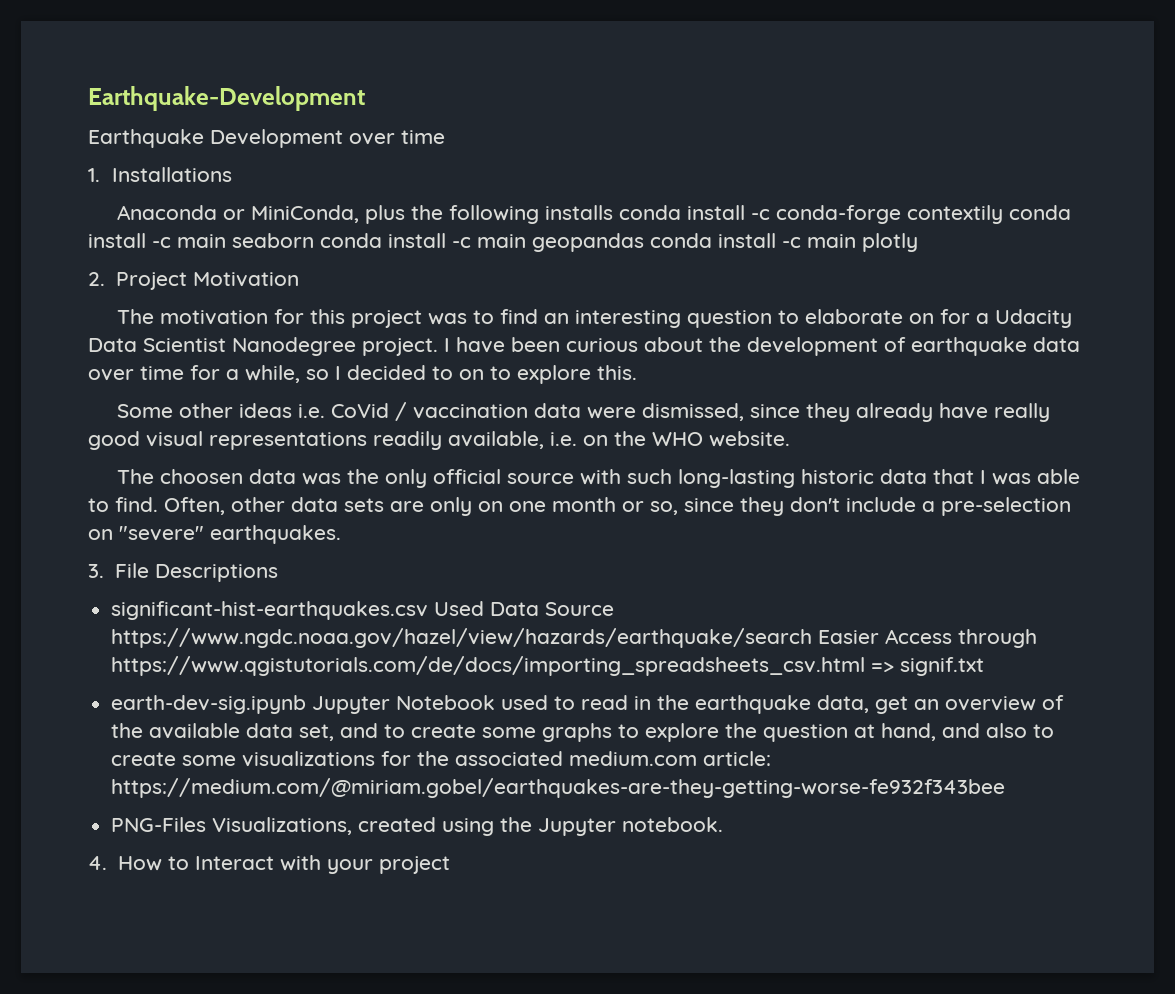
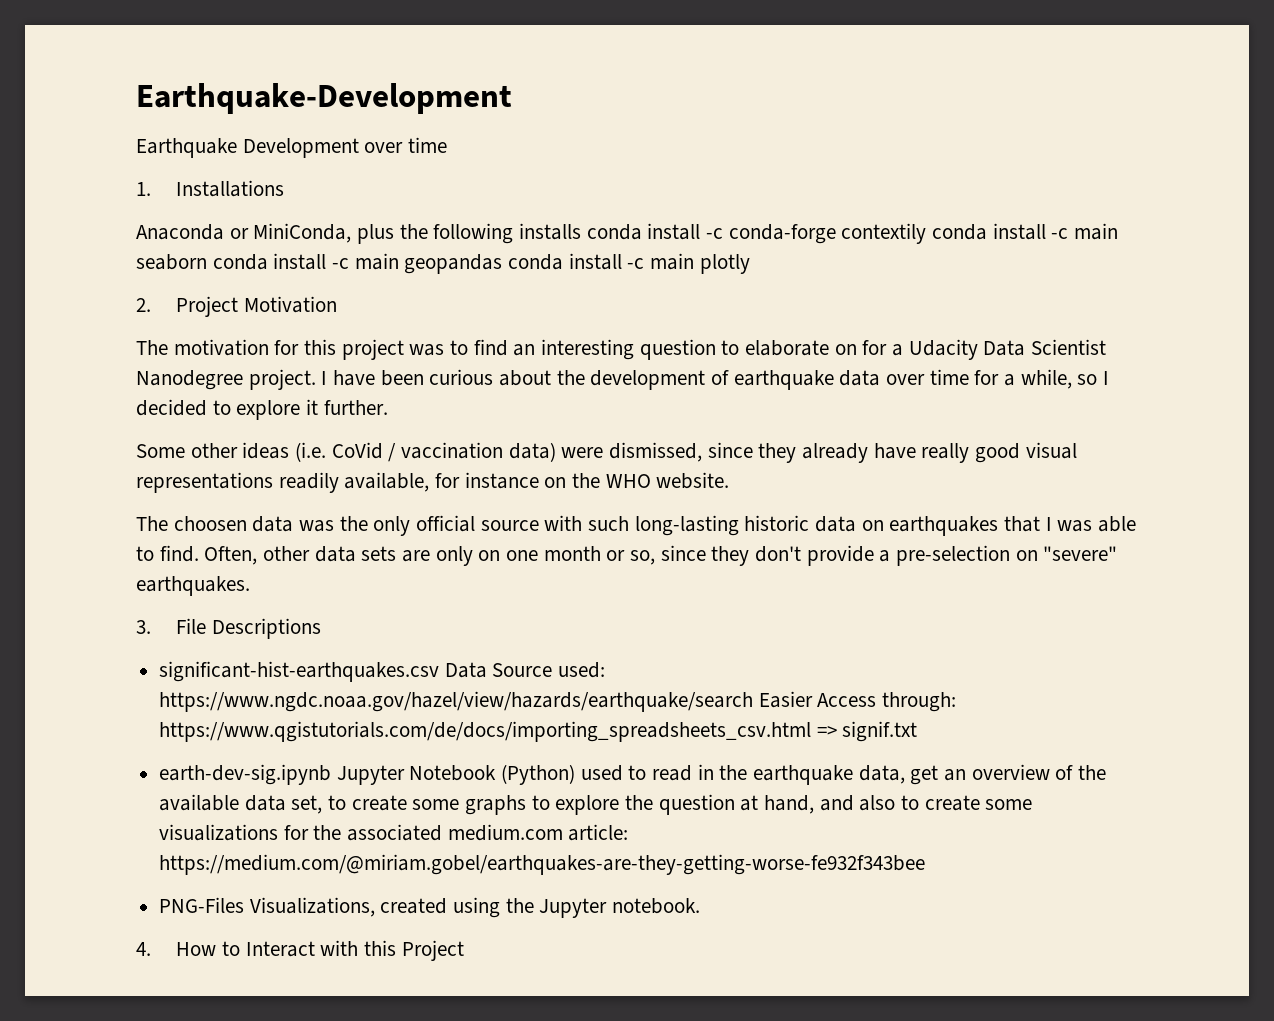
- I have been curious about the development of earthquake data over time for a while, so I decided to on to explore this.
+ I have been curious about the development of earthquake data over time for a while, so I decided to explore it further.
- Some other ideas i.e. CoVid / vaccination data were dismissed, since they already have really good visual representations readily available, i.e. on the WHO website.
+ Some other ideas (i.e. CoVid / vaccination data) were dismissed, since they already have really good visual representations readily available, for instance on the WHO website.
- The choosen data was the only official source with such long-lasting historic data that I was able to find.
+ The choosen data was the only official source with such long-lasting historic data on earthquakes that I was able to find.
- Often, other data sets are only on one month or so, since they don't include a pre-selection on "severe" earthquakes.
+ Often, other data sets are only on one month or so, since they don't provide a pre-selection on "severe" earthquakes.
- significant-hist-earthquakes.csv Used Data Source https://www.ngdc.noaa.gov/hazel/view/hazards/earthquake/search Easier Access through https://www.qgistutorials.com/de/docs/importing_spreadsheets_csv.html => signif.txt
+ significant-hist-earthquakes.csv Data Source used: https://www.ngdc.noaa.gov/hazel/view/hazards/earthquake/search Easier Access through: https://www.qgistutorials.com/de/docs/importing_spreadsheets_csv.html => signif.txt
- earth-dev-sig.ipynb Jupyter Notebook used to read in the earthquake data, get an overview of the available data set, and to create some graphs to explore the question at hand, and also to create some visualizations for the associated medium.com article: https://medium.com/@miriam.gobel/earthquakes-are-they-getting-worse-fe932f343bee
+ earth-dev-sig.ipynb Jupyter Notebook (Python) used to read in the earthquake data, get an overview of the available data set, to create some graphs to explore the question at hand, and also to create some visualizations for the associated medium.com article: https://medium.com/@miriam.gobel/earthquakes-are-they-getting-worse-fe932f343bee
- 4. How to Interact with your project
+ 4. How to Interact with this Project

